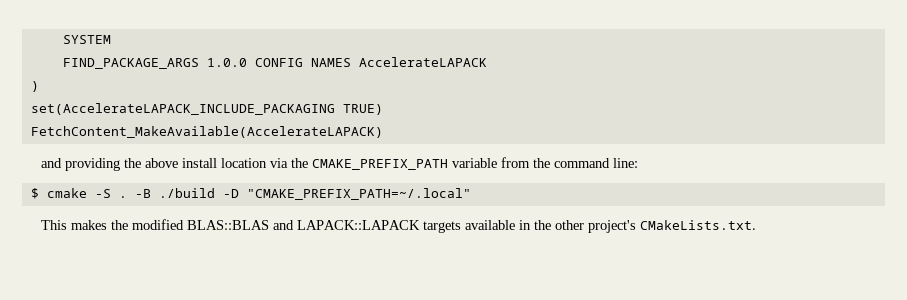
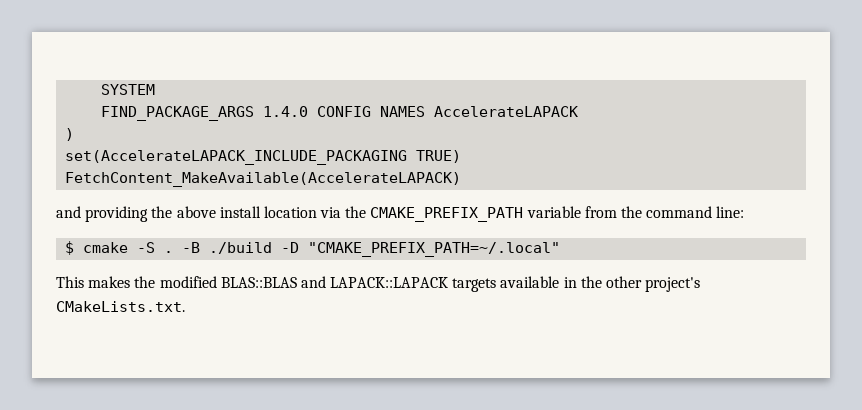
- FIND_PACKAGE_ARGS 1.0.0 CONFIG NAMES AccelerateLAPACK
+ FIND_PACKAGE_ARGS 1.4.0 CONFIG NAMES AccelerateLAPACK

